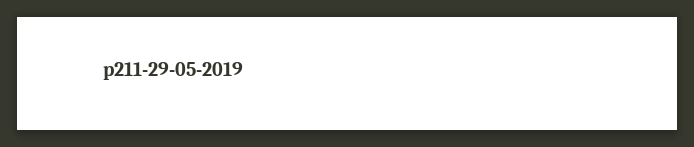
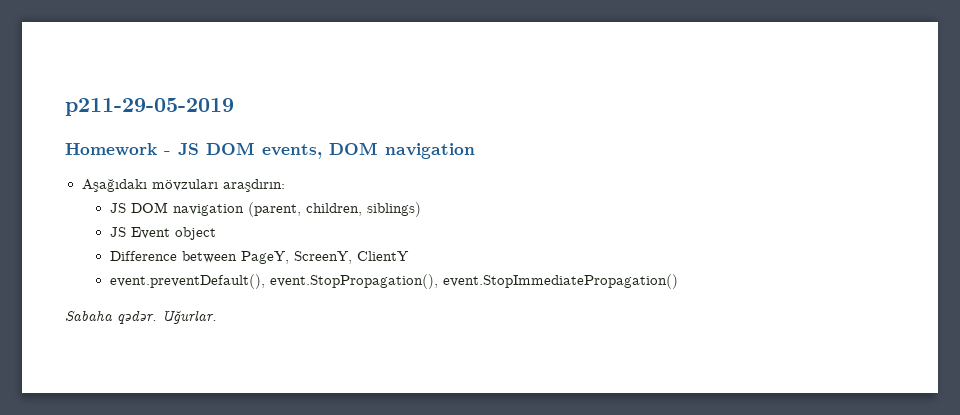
+ Homework - JS DOM events, DOM navigation
+ Aşağıdakı mövzuları araşdırın:
+ JS DOM navigation (parent, children, siblings)
+ JS Event object
+ Difference between PageY, ScreenY, ClientY
+ event.preventDefault(), event.StopPropagation(), event.StopImmediatePropagation()
+ Sabaha qədər. Uğurlar.

